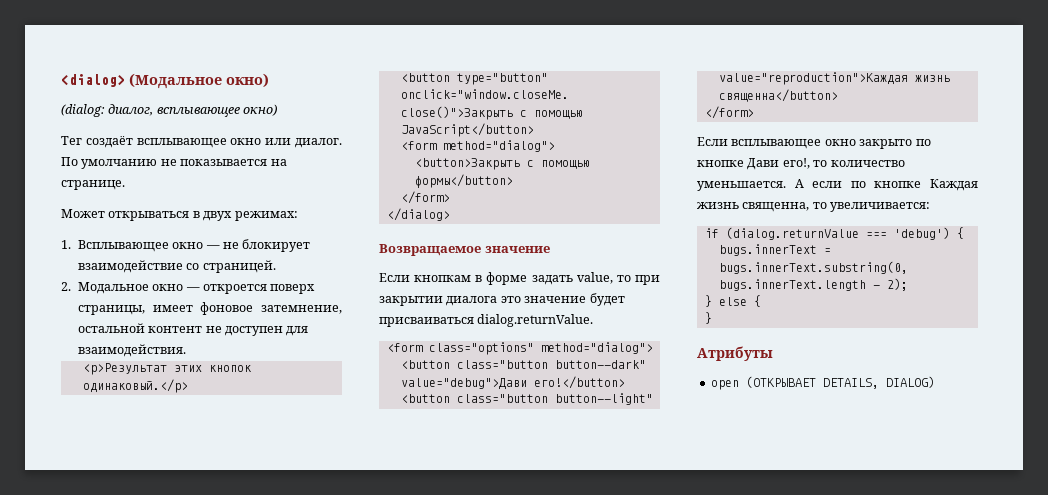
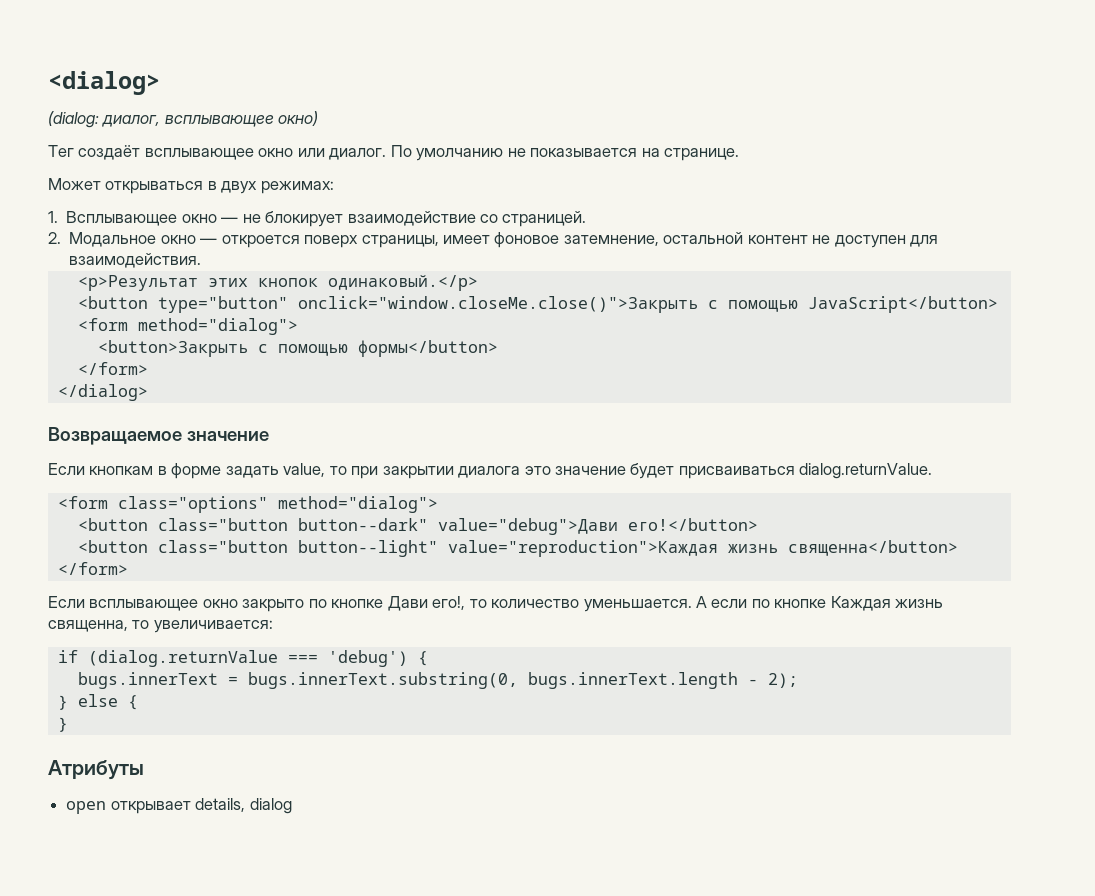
- <dialog> (Модальное окно)
+ <dialog>
- open (ОТКРЫВАЕТ DETAILS, DIALOG)
+ open открывает details, dialog

